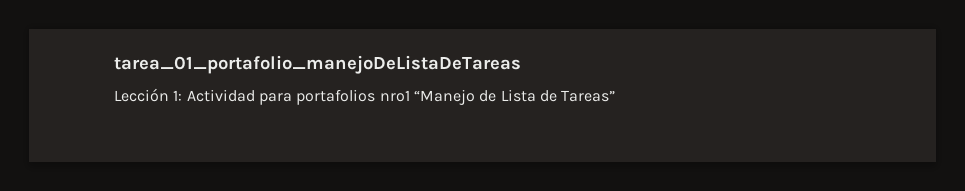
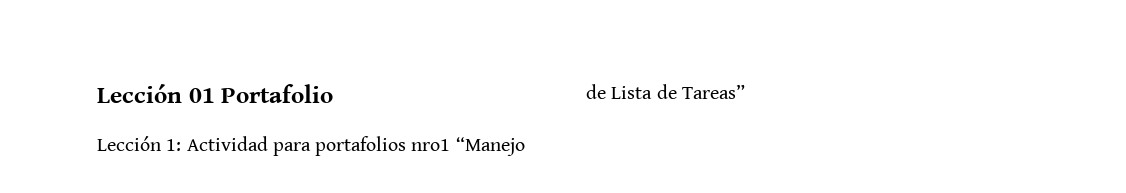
- tarea_01_portafolio_manejoDeListaDeTareas
+ Lección 01 Portafolio

